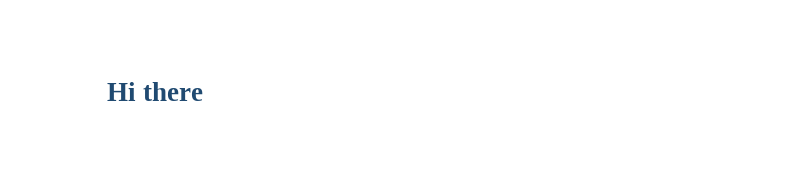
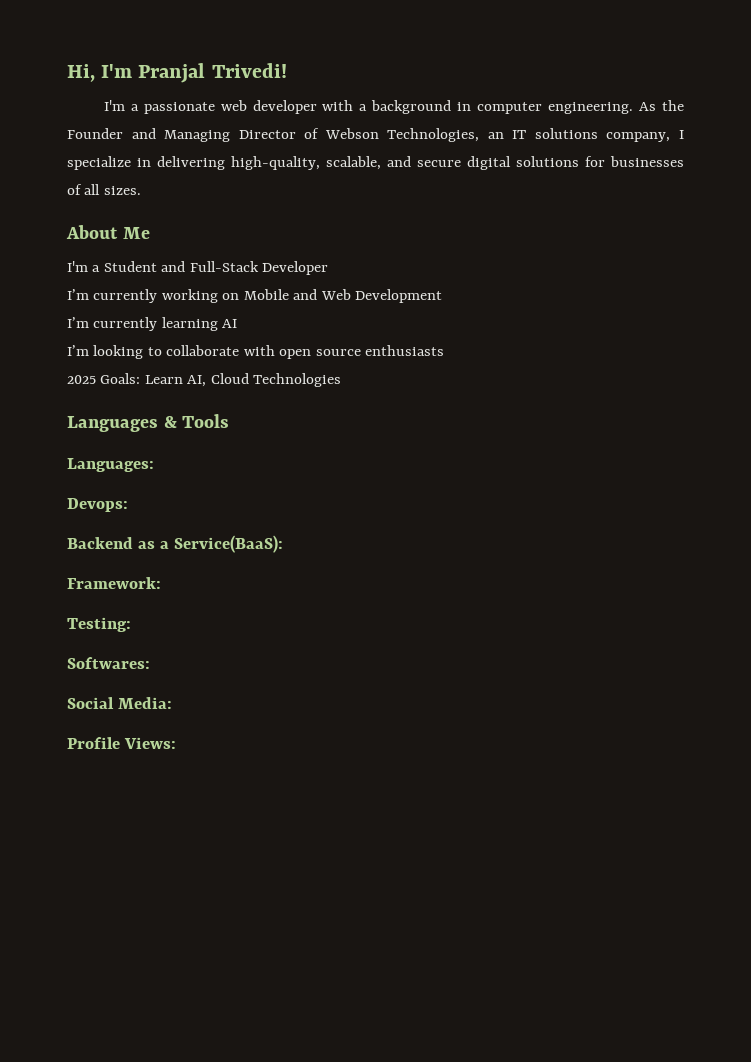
- Hi there
+ Hi, I'm Pranjal Trivedi!
+ I'm a passionate web developer with a background in computer engineering. As the Founder and Managing Director of Webson Technologies, an IT solutions company, I specialize in delivering high-quality, scalable, and secure digital solutions for businesses of all sizes.
+ About Me
+ I'm a Student and Full-Stack Developer
+ I’m currently working on Mobile and Web Development
+ I’m currently learning AI
+ I’m looking to collaborate with open source enthusiasts
+ 2025 Goals: Learn AI, Cloud Technologies
+ Languages & Tools
+ Languages:
+ Devops:
+ Backend as a Service(BaaS):
+ Framework:
+ Testing:
+ Softwares:
+ Social Media:
+ Profile Views:

